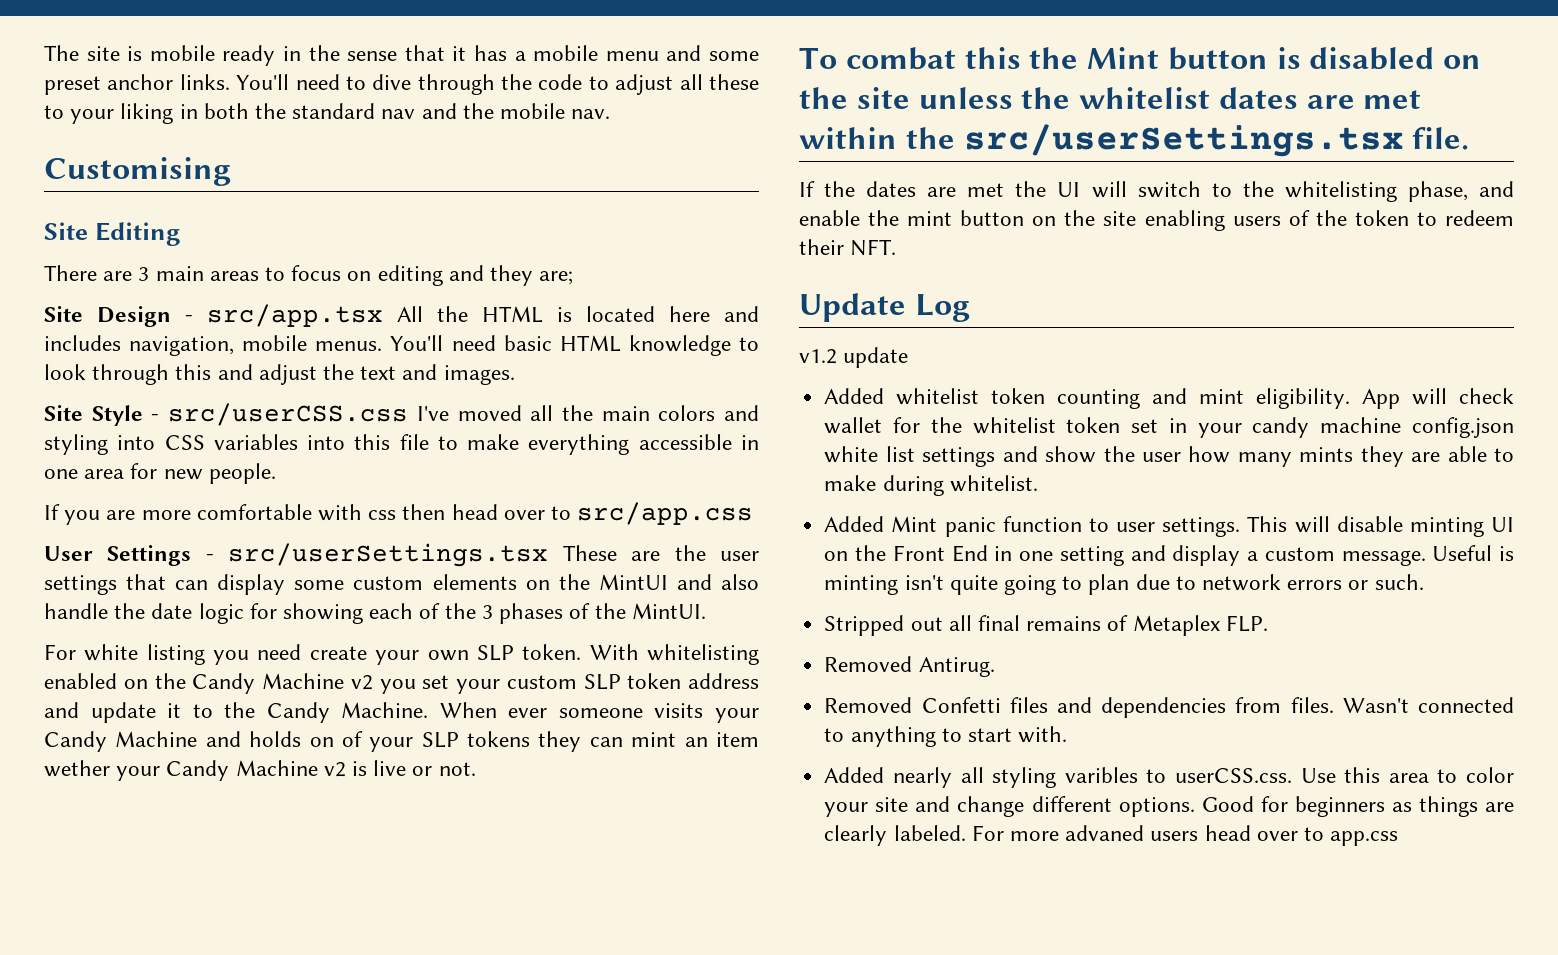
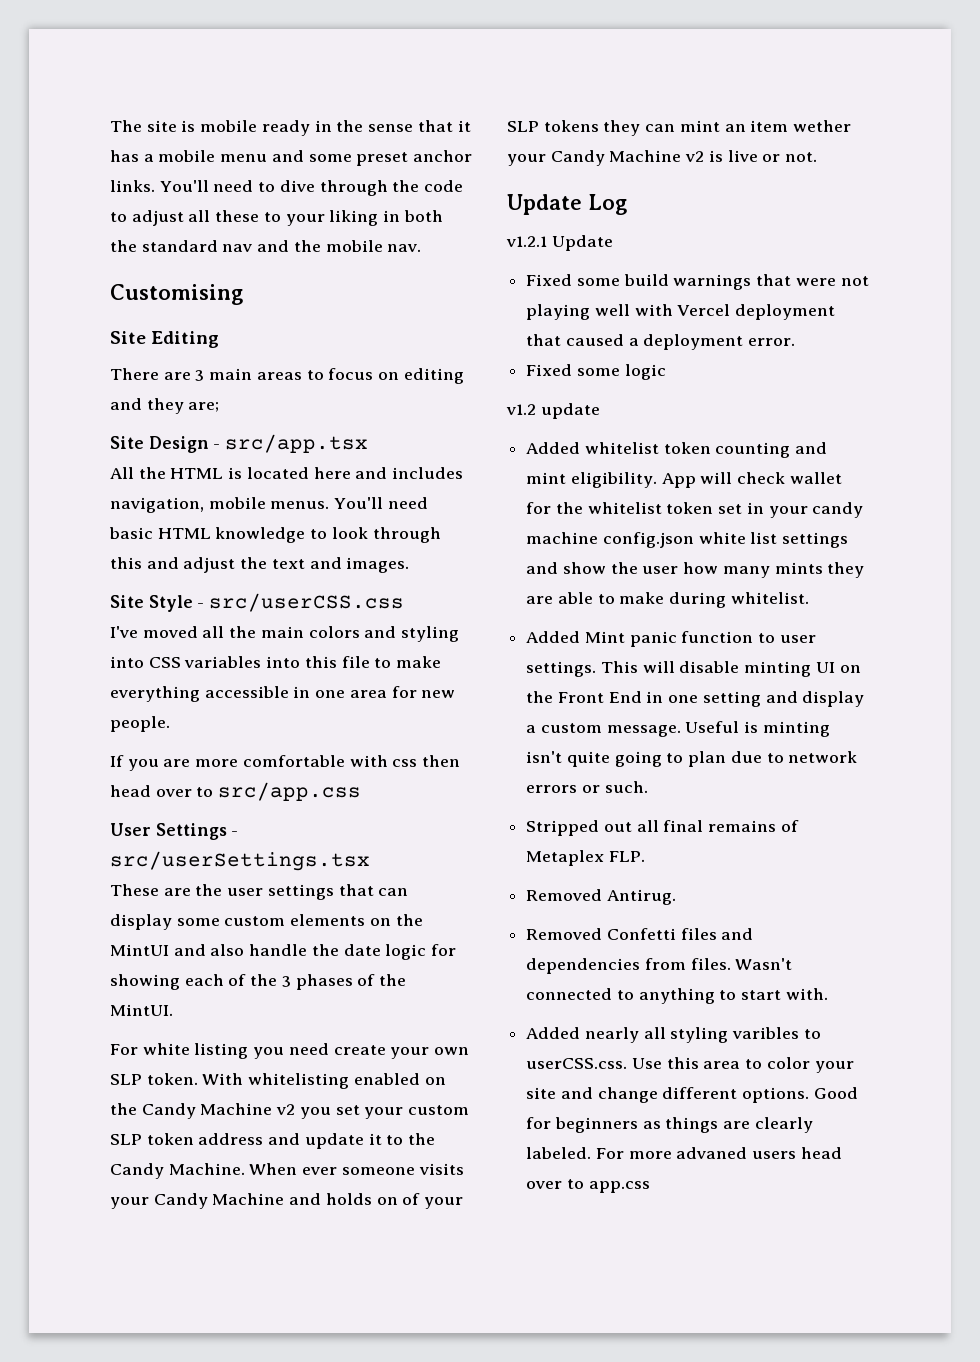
- Site Design - src/app.tsx All the HTML is located here and includes navigation, mobile menus.
+ Site Design - src/app.tsx
+ All the HTML is located here and includes navigation, mobile menus.
- Site Style - src/userCSS.css I've moved all the main colors and styling into CSS variables into this file to make everything accessible in one area for new people.
+ Site Style - src/userCSS.css
+ I've moved all the main colors and styling into CSS variables into this file to make everything accessible in one area for new people.
- User Settings - src/userSettings.tsx These are the user settings that can display some custom elements on the MintUI and also handle the date logic for showing each of the 3 phases of the MintUI.
+ User Settings - src/userSettings.tsx
+ These are the user settings that can display some custom elements on the MintUI and also handle the date logic for showing each of the 3 phases of the MintUI.
- To combat this the Mint button is disabled on the site unless the whitelist dates are met within the src/userSettings.tsx file.
- If the dates are met the UI will switch to the whitelisting phase, and enable the mint button on the site enabling users of the token to redeem their NFT.
  Update Log
+ v1.2.1 Update
+ Fixed some build warnings that were not playing well with Vercel deployment that caused a deployment error.
+ Fixed some logic

